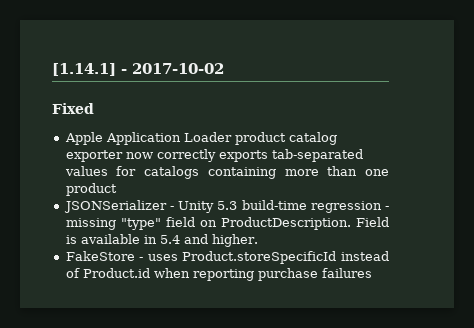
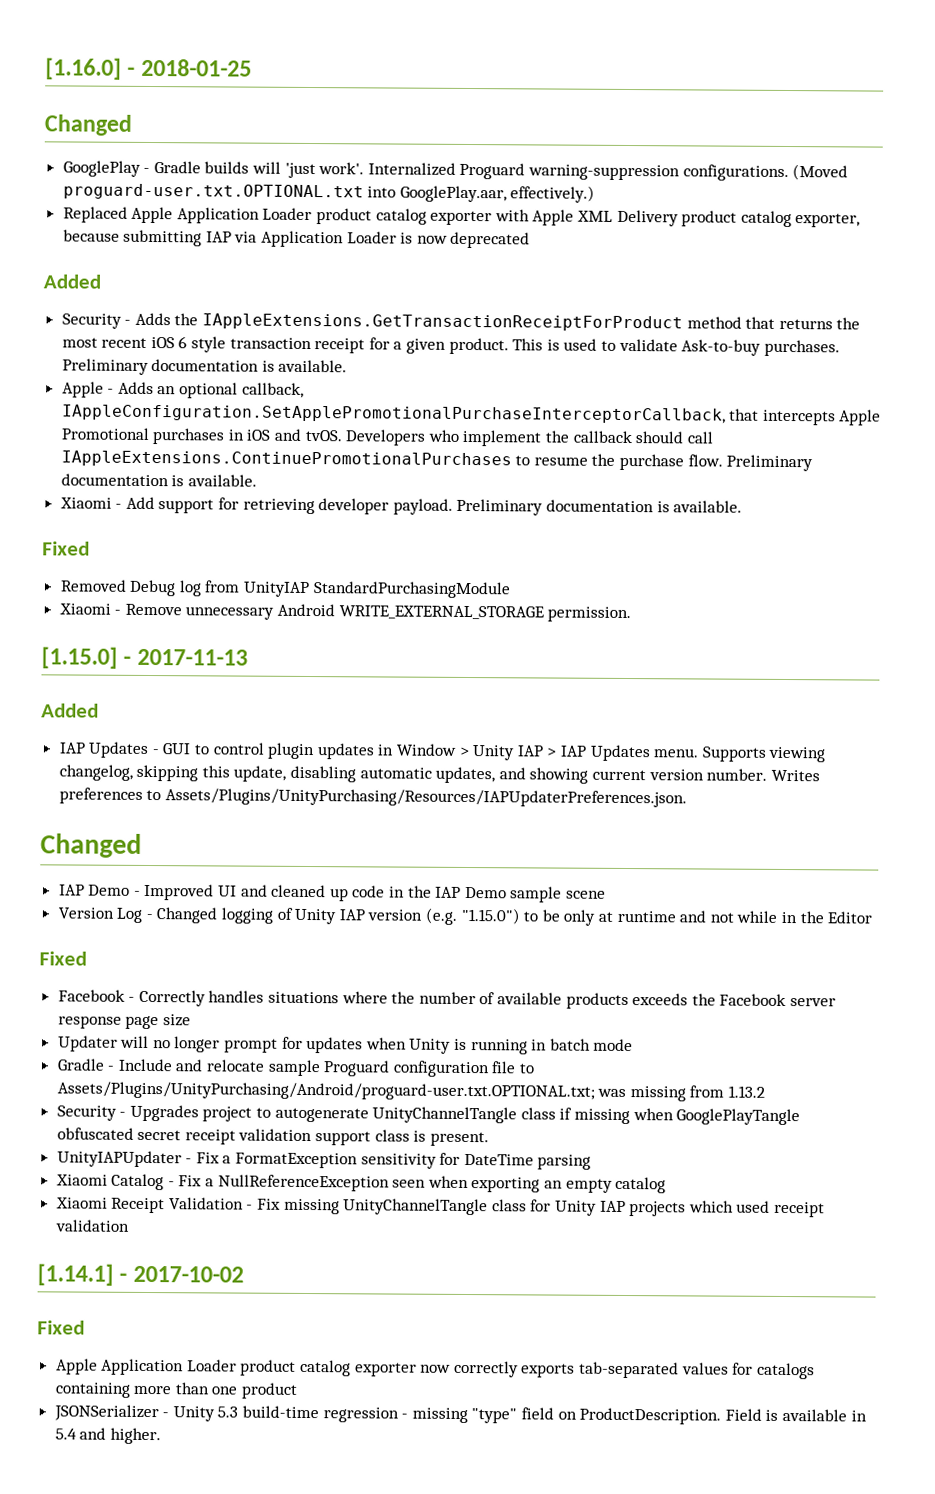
+ [1.16.0] - 2018-01-25
+ Changed
+ GooglePlay - Gradle builds will 'just work'. Internalized Proguard warning-suppression configurations. (Moved proguard-user.txt.OPTIONAL.txt into GooglePlay.aar, effectively.)
+ Replaced Apple Application Loader product catalog exporter with Apple XML Delivery product catalog exporter, because submitting IAP via Application Loader is now deprecated
+ Added
+ Security - Adds the IAppleExtensions.GetTransactionReceiptForProduct method that returns the most recent iOS 6 style transaction receipt for a given product. This is used to validate Ask-to-buy purchases. Preliminary documentation is available.
+ Apple - Adds an optional callback, IAppleConfiguration.SetApplePromotionalPurchaseInterceptorCallback, that intercepts Apple Promotional purchases in iOS and tvOS. Developers who implement the callback should call IAppleExtensions.ContinuePromotionalPurchases to resume the purchase flow. Preliminary documentation is available.
+ Xiaomi - Add support for retrieving developer payload. Preliminary documentation is available.
+ Fixed
+ Removed Debug log from UnityIAP StandardPurchasingModule
+ Xiaomi - Remove unnecessary Android WRITE_EXTERNAL_STORAGE permission.
+ [1.15.0] - 2017-11-13
+ Added
+ IAP Updates - GUI to control plugin updates in Window > Unity IAP > IAP Updates menu. Supports viewing changelog, skipping this update, disabling automatic updates, and showing current version number. Writes preferences to Assets/Plugins/UnityPurchasing/Resources/IAPUpdaterPreferences.json.
+ Changed
+ IAP Demo - Improved UI and cleaned up code in the IAP Demo sample scene
+ Version Log - Changed logging of Unity IAP version (e.g. "1.15.0") to be only at runtime and not while in the Editor
+ Fixed
+ Facebook - Correctly handles situations where the number of available products exceeds the Facebook server response page size
+ Updater will no longer prompt for updates when Unity is running in batch mode
+ Gradle - Include and relocate sample Proguard configuration file to Assets/Plugins/UnityPurchasing/Android/proguard-user.txt.OPTIONAL.txt; was missing from 1.13.2
+ Security - Upgrades project to autogenerate UnityChannelTangle class if missing when GooglePlayTangle obfuscated secret receipt validation support class is present.
+ UnityIAPUpdater - Fix a FormatException sensitivity for DateTime parsing
+ Xiaomi Catalog - Fix a NullReferenceException seen when exporting an empty catalog
+ Xiaomi Receipt Validation - Fix missing UnityChannelTangle class for Unity IAP projects which used receipt validation
- FakeStore - uses Product.storeSpecificId instead of Product.id when reporting purchase failures

